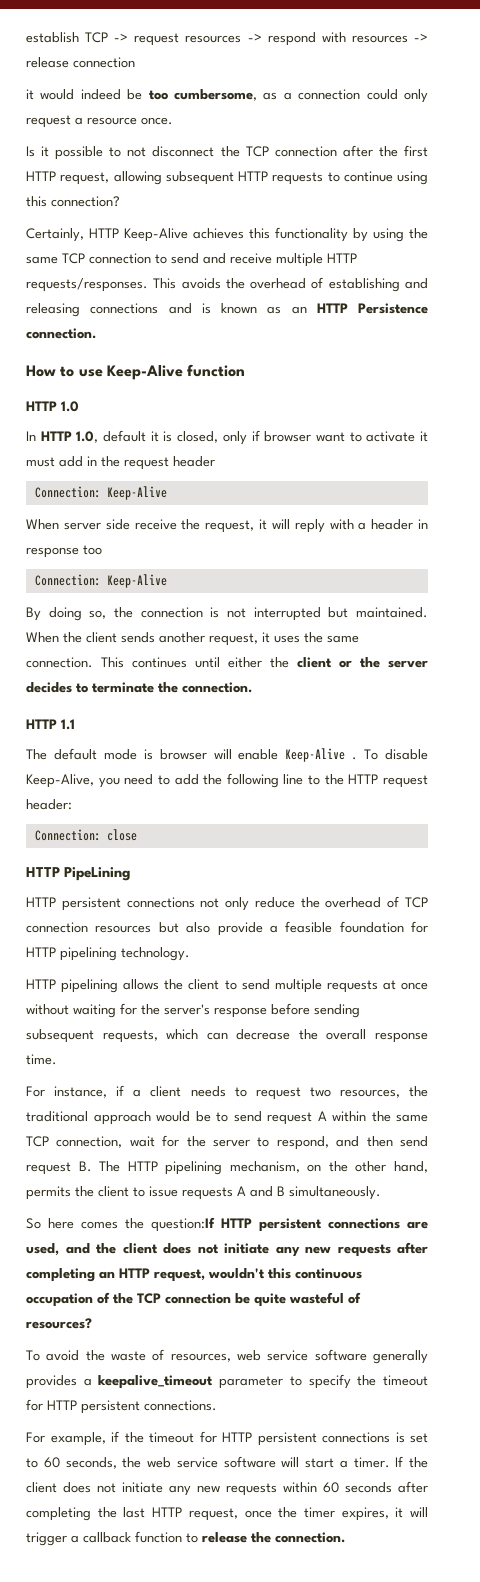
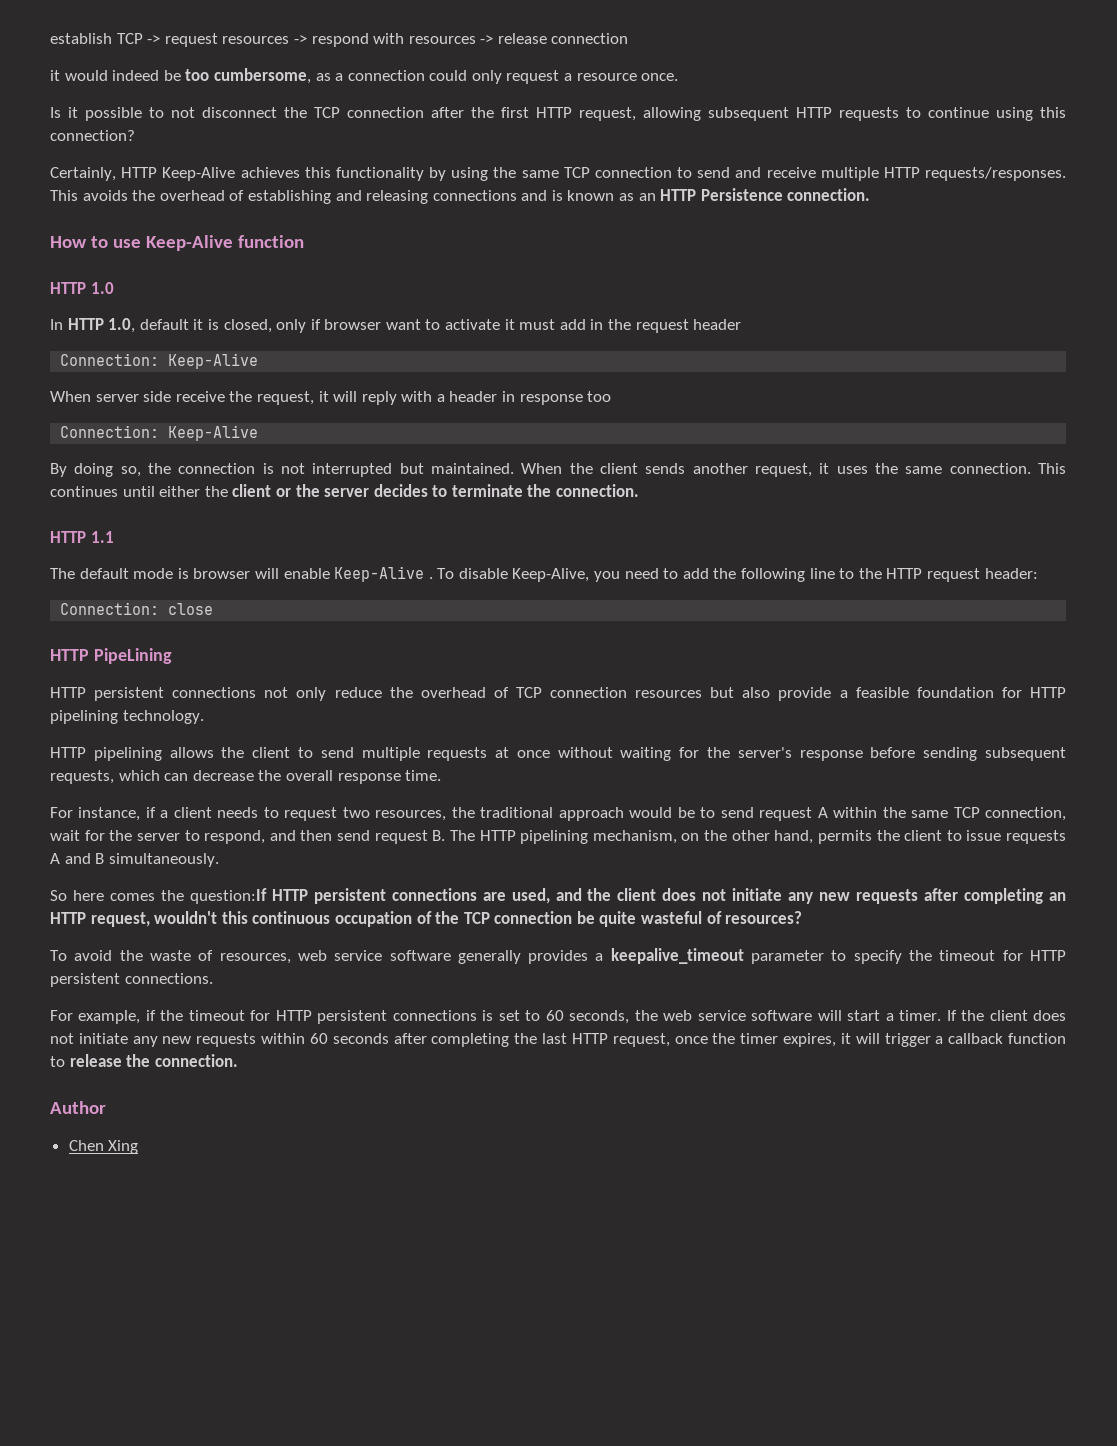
+ Author
+ Chen Xing

